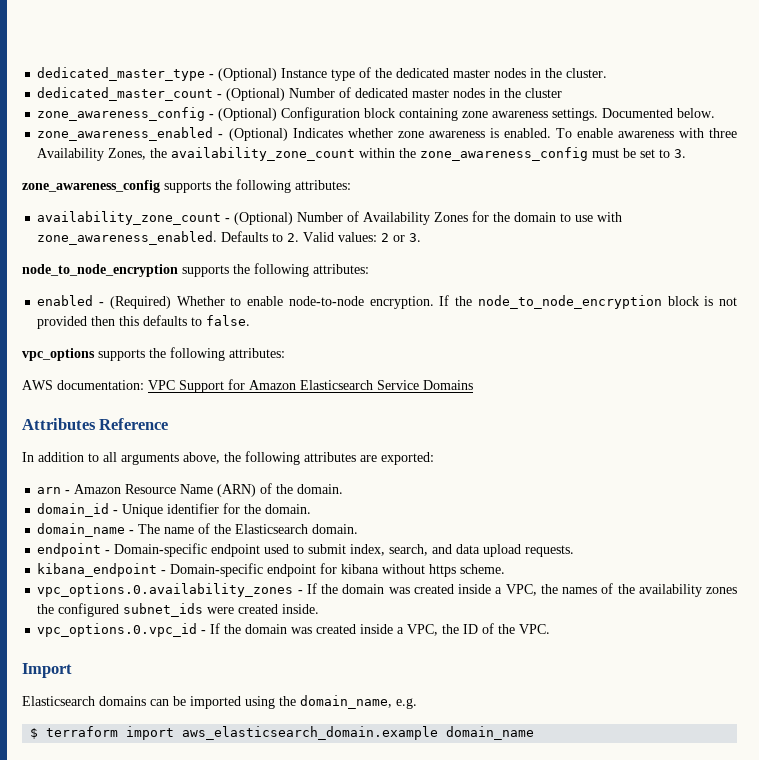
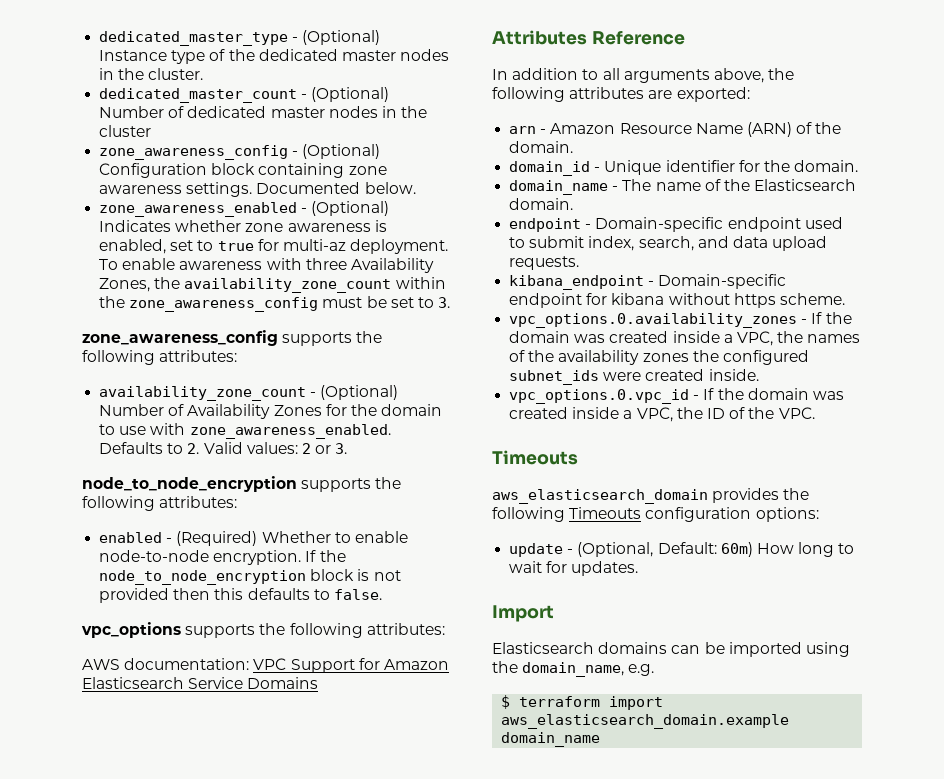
- zone_awareness_enabled - (Optional) Indicates whether zone awareness is enabled.
+ zone_awareness_enabled - (Optional) Indicates whether zone awareness is enabled, set to true for multi-az deployment.
  vpc_options.0.vpc_id - If the domain was created inside a VPC, the ID of the VPC.
+ Timeouts
+ aws_elasticsearch_domain provides the following Timeouts configuration options:
+ update - (Optional, Default: 60m) How long to wait for updates.

